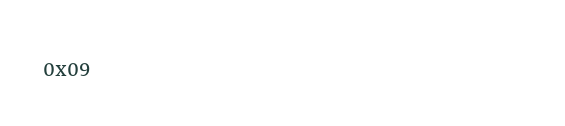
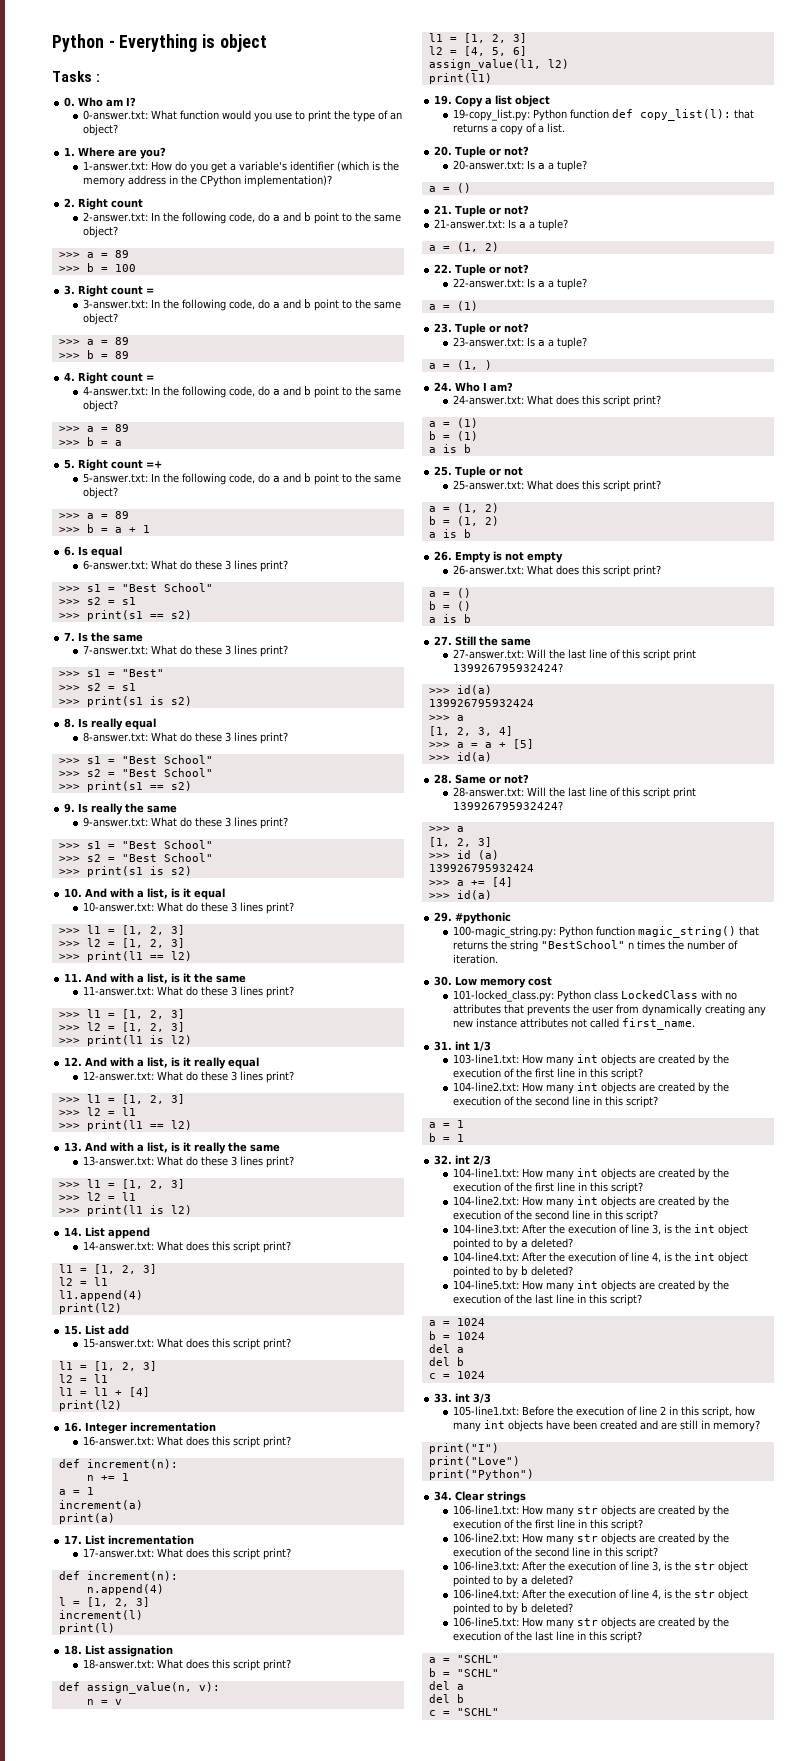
- 0x09
+ Python - Everything is object
+ Tasks :
+ 0. Who am I?
+ 0-answer.txt: What function would you use to print the type of an object?
+ 1. Where are you?
+ 1-answer.txt: How do you get a variable's identifier (which is the memory address in the CPython implementation)?
+ 2. Right count
+ 2-answer.txt: In the following code, do a and b point to the same object?
+ >>> a = 89
+ >>> b = 100
+ 3. Right count =
+ 3-answer.txt: In the following code, do a and b point to the same object?
+ >>> a = 89
+ >>> b = 89
+ 4. Right count =
+ 4-answer.txt: In the following code, do a and b point to the same object?
+ >>> a = 89
+ >>> b = a
+ 5. Right count =+
+ 5-answer.txt: In the following code, do a and b point to the same object?
+ >>> a = 89
+ >>> b = a + 1
+ 6. Is equal
+ 6-answer.txt: What do these 3 lines print?
+ >>> s1 = "Best School"
+ >>> s2 = s1
+ >>> print(s1 == s2)
+ 7. Is the same
+ 7-answer.txt: What do these 3 lines print?
+ >>> s1 = "Best"
+ >>> s2 = s1
+ >>> print(s1 is s2)
+ 8. Is really equal
+ 8-answer.txt: What do these 3 lines print?
+ >>> s1 = "Best School"
+ >>> s2 = "Best School"
+ >>> print(s1 == s2)
+ 9. Is really the same
+ 9-answer.txt: What do these 3 lines print?
+ >>> s1 = "Best School"
+ >>> s2 = "Best School"
+ >>> print(s1 is s2)
+ 10. And with a list, is it equal
+ 10-answer.txt: What do these 3 lines print?
+ >>> l1 = [1, 2, 3]
+ >>> l2 = [1, 2, 3]
+ >>> print(l1 == l2)
+ 11. And with a list, is it the same
+ 11-answer.txt: What do these 3 lines print?
+ >>> l1 = [1, 2, 3]
+ >>> l2 = [1, 2, 3]
+ >>> print(l1 is l2)
+ 12. And with a list, is it really equal
+ 12-answer.txt: What do these 3 lines print?
+ >>> l1 = [1, 2, 3]
+ >>> l2 = l1
+ >>> print(l1 == l2)
+ 13. And with a list, is it really the same
+ 13-answer.txt: What do these 3 lines print?
+ >>> l1 = [1, 2, 3]
+ >>> l2 = l1
+ >>> print(l1 is l2)
+ 14. List append
+ 14-answer.txt: What does this script print?
+ l1 = [1, 2, 3]
+ l2 = l1
+ l1.append(4)
+ print(l2)
+ 15. List add
+ 15-answer.txt: What does this script print?
+ l1 = [1, 2, 3]
+ l2 = l1
+ l1 = l1 + [4]
+ print(l2)
+ 16. Integer incrementation
+ 16-answer.txt: What does this script print?
+ def increment(n):
+ n += 1
+ a = 1
+ increment(a)
+ print(a)
+ 17. List incrementation
+ 17-answer.txt: What does this script print?
+ def increment(n):
+ n.append(4)
+ l = [1, 2, 3]
+ increment(l)
+ print(l)
+ 18. List assignation
+ 18-answer.txt: What does this script print?
+ def assign_value(n, v):
+ n = v
+ l1 = [1, 2, 3]
+ l2 = [4, 5, 6]
+ assign_value(l1, l2)
+ print(l1)
+ 19. Copy a list object
+ 19-copy_list.py: Python function def copy_list(l): that returns a copy of a list.
+ 20. Tuple or not?
+ 20-answer.txt: Is a a tuple?
+ a = ()
+ 21. Tuple or not?
+ 21-answer.txt: Is a a tuple?
+ a = (1, 2)
+ 22. Tuple or not?
+ 22-answer.txt: Is a a tuple?
+ a = (1)
+ 23. Tuple or not?
+ 23-answer.txt: Is a a tuple?
+ a = (1, )
+ 24. Who I am?
+ 24-answer.txt: What does this script print?
+ a = (1)
+ b = (1)
+ a is b
+ 25. Tuple or not
+ 25-answer.txt: What does this script print?
+ a = (1, 2)
+ b = (1, 2)
+ a is b
+ 26. Empty is not empty
+ 26-answer.txt: What does this script print?
+ a = ()
+ b = ()
+ a is b
+ 27. Still the same
+ 27-answer.txt: Will the last line of this script print 139926795932424?
+ >>> id(a)
+ 139926795932424
+ >>> a
+ [1, 2, 3, 4]
+ >>> a = a + [5]
+ >>> id(a)
+ 28. Same or not?
+ 28-answer.txt: Will the last line of this script print 139926795932424?
+ >>> a
+ [1, 2, 3]
+ >>> id (a)
+ 139926795932424
+ >>> a += [4]
+ >>> id(a)
+ 29. #pythonic
+ 100-magic_string.py: Python function magic_string() that returns the string "BestSchool" n times the number of iteration.
+ 30. Low memory cost
+ 101-locked_class.py: Python class LockedClass with no attributes that prevents the user from dynamically creating any new instance attributes not called first_name.
+ 31. int 1/3
+ 103-line1.txt: How many int objects are created by the execution of the first line in this script?
+ 104-line2.txt: How many int objects are created by the execution of the second line in this script?
+ a = 1
+ b = 1
+ 32. int 2/3
+ 104-line1.txt: How many int objects are created by the execution of the first line in this script?
+ 104-line2.txt: How many int objects are created by the execution of the second line in this script?
+ 104-line3.txt: After the execution of line 3, is the int object pointed to by a deleted?
+ 104-line4.txt: After the execution of line 4, is the int object pointed to by b deleted?
+ 104-line5.txt: How many int objects are created by the execution of the last line in this script?
+ a = 1024
+ b = 1024
+ del a
+ del b
+ c = 1024
+ 33. int 3/3
+ 105-line1.txt: Before the execution of line 2 in this script, how many int objects have been created and are still in memory?
+ print("I")
+ print("Love")
+ print("Python")
+ 34. Clear strings
+ 106-line1.txt: How many str objects are created by the execution of the first line in this script?
+ 106-line2.txt: How many str objects are created by the execution of the second line in this script?
+ 106-line3.txt: After the execution of line 3, is the str object pointed to by a deleted?
+ 106-line4.txt: After the execution of line 4, is the str object pointed to by b deleted?
+ 106-line5.txt: How many str objects are created by the execution of the last line in this script?
+ a = "SCHL"
+ b = "SCHL"
+ del a
+ del b
+ c = "SCHL"

